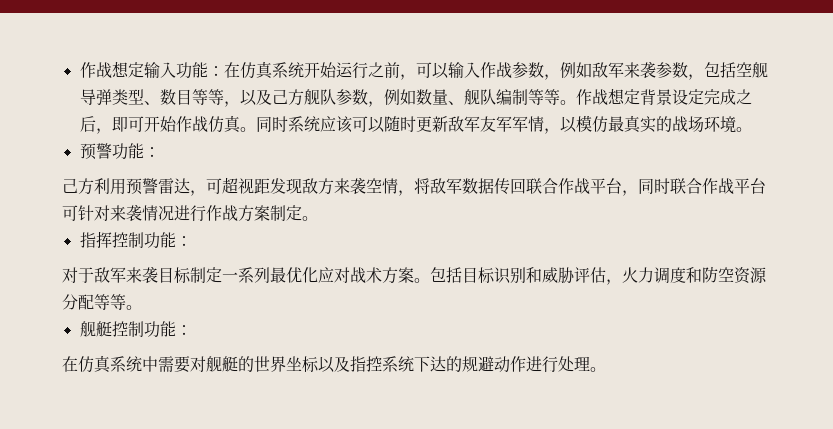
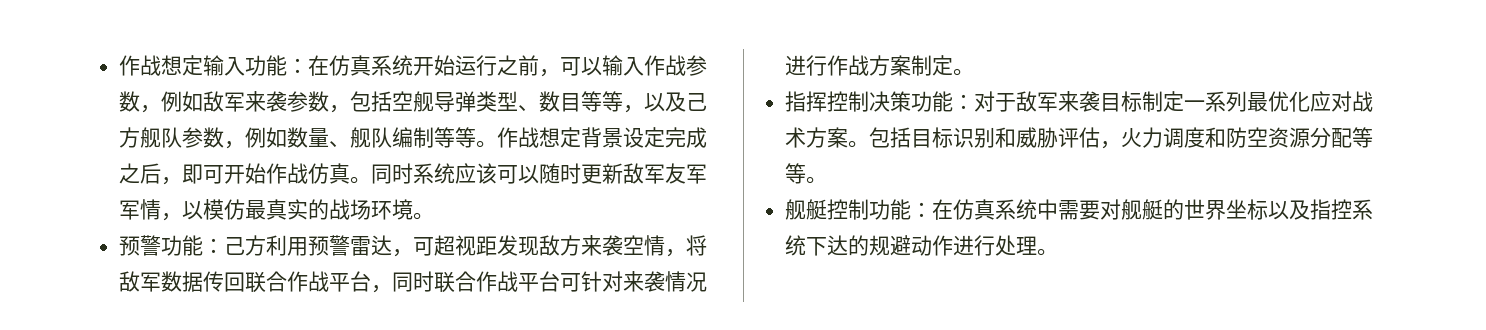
- 预警功能：
- 己方利用预警雷达，可超视距发现敌方来袭空情，将敌军数据传回联合作战平台，同时联合作战平台可针对来袭情况进行作战方案制定。
+ 预警功能：己方利用预警雷达，可超视距发现敌方来袭空情，将敌军数据传回联合作战平台，同时联合作战平台可针对来袭情况进行作战方案制定。
- 指挥控制功能：
- 对于敌军来袭目标制定一系列最优化应对战术方案。
+ 指挥控制决策功能：对于敌军来袭目标制定一系列最优化应对战术方案。
- 舰艇控制功能：
- 在仿真系统中需要对舰艇的世界坐标以及指控系统下达的规避动作进行处理。
+ 舰艇控制功能：在仿真系统中需要对舰艇的世界坐标以及指控系统下达的规避动作进行处理。

